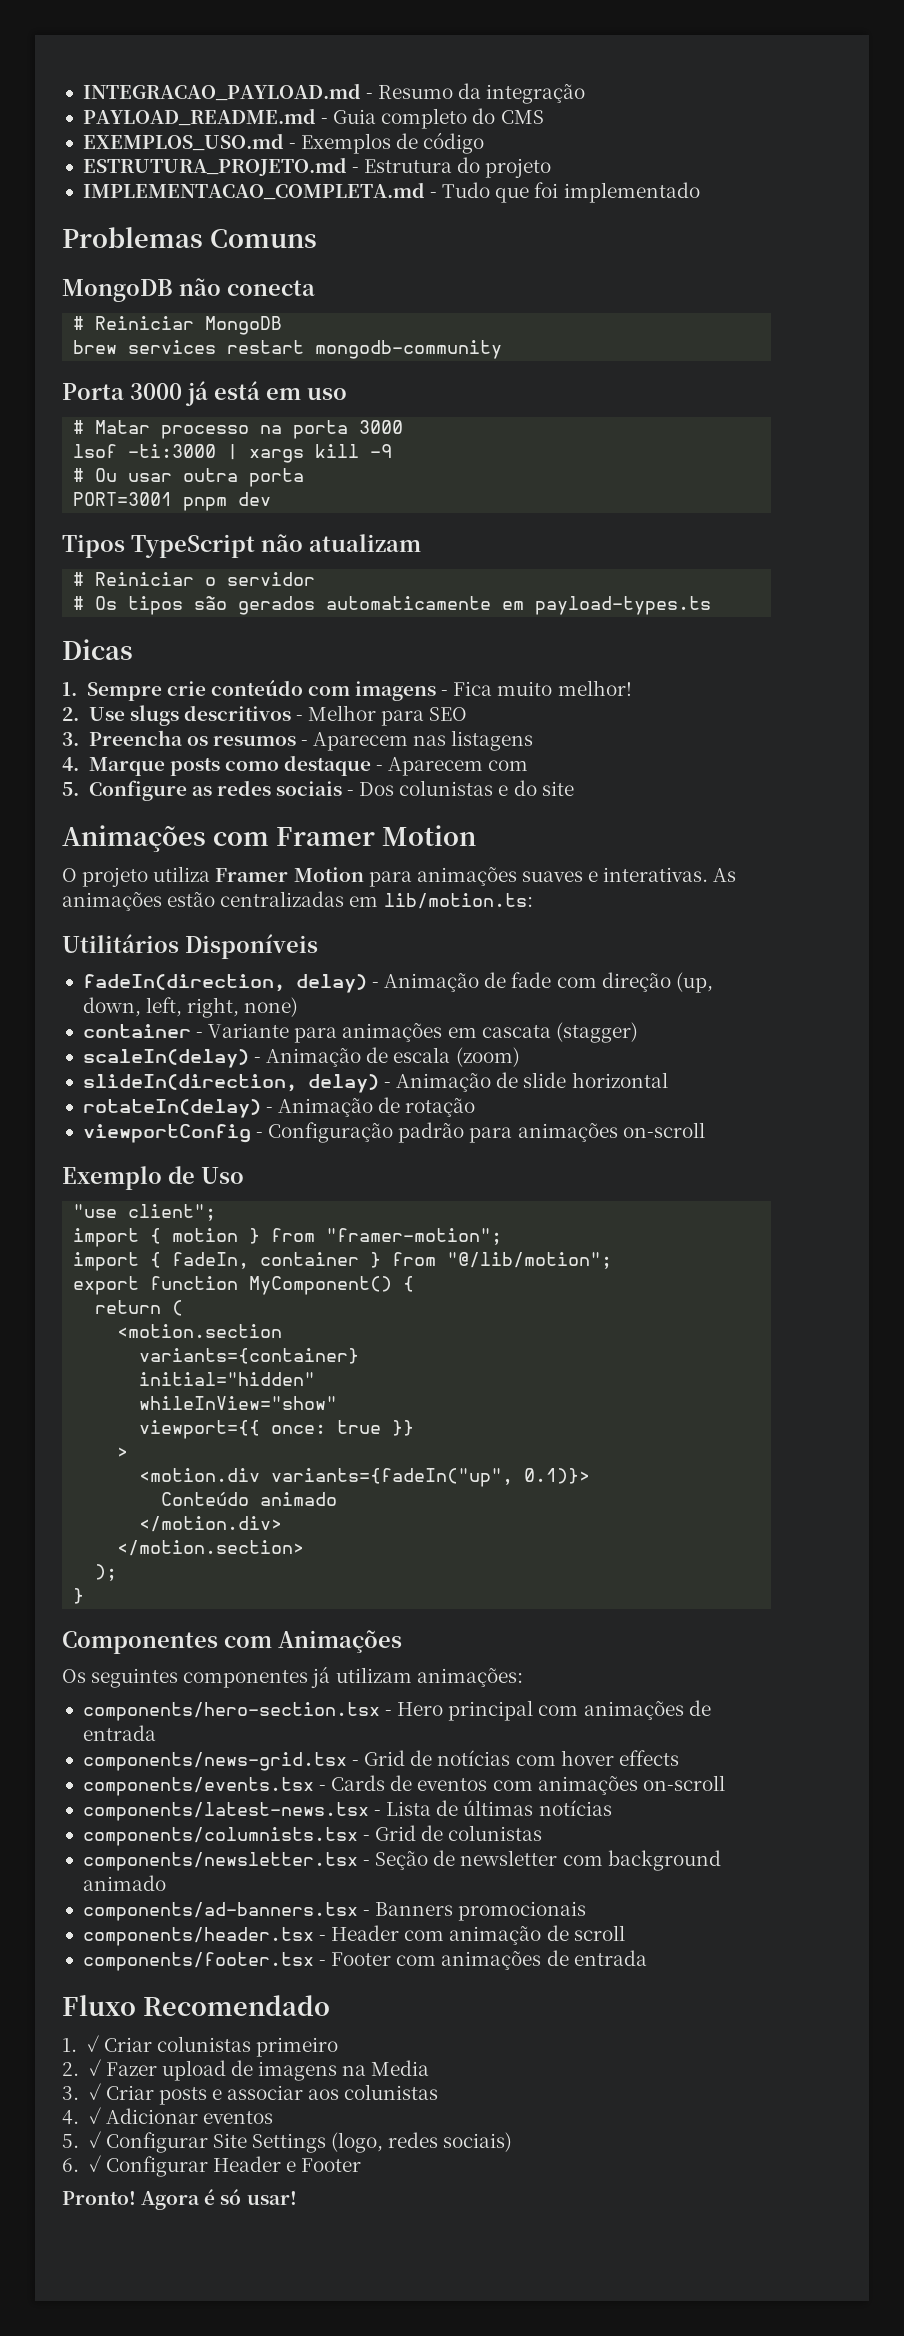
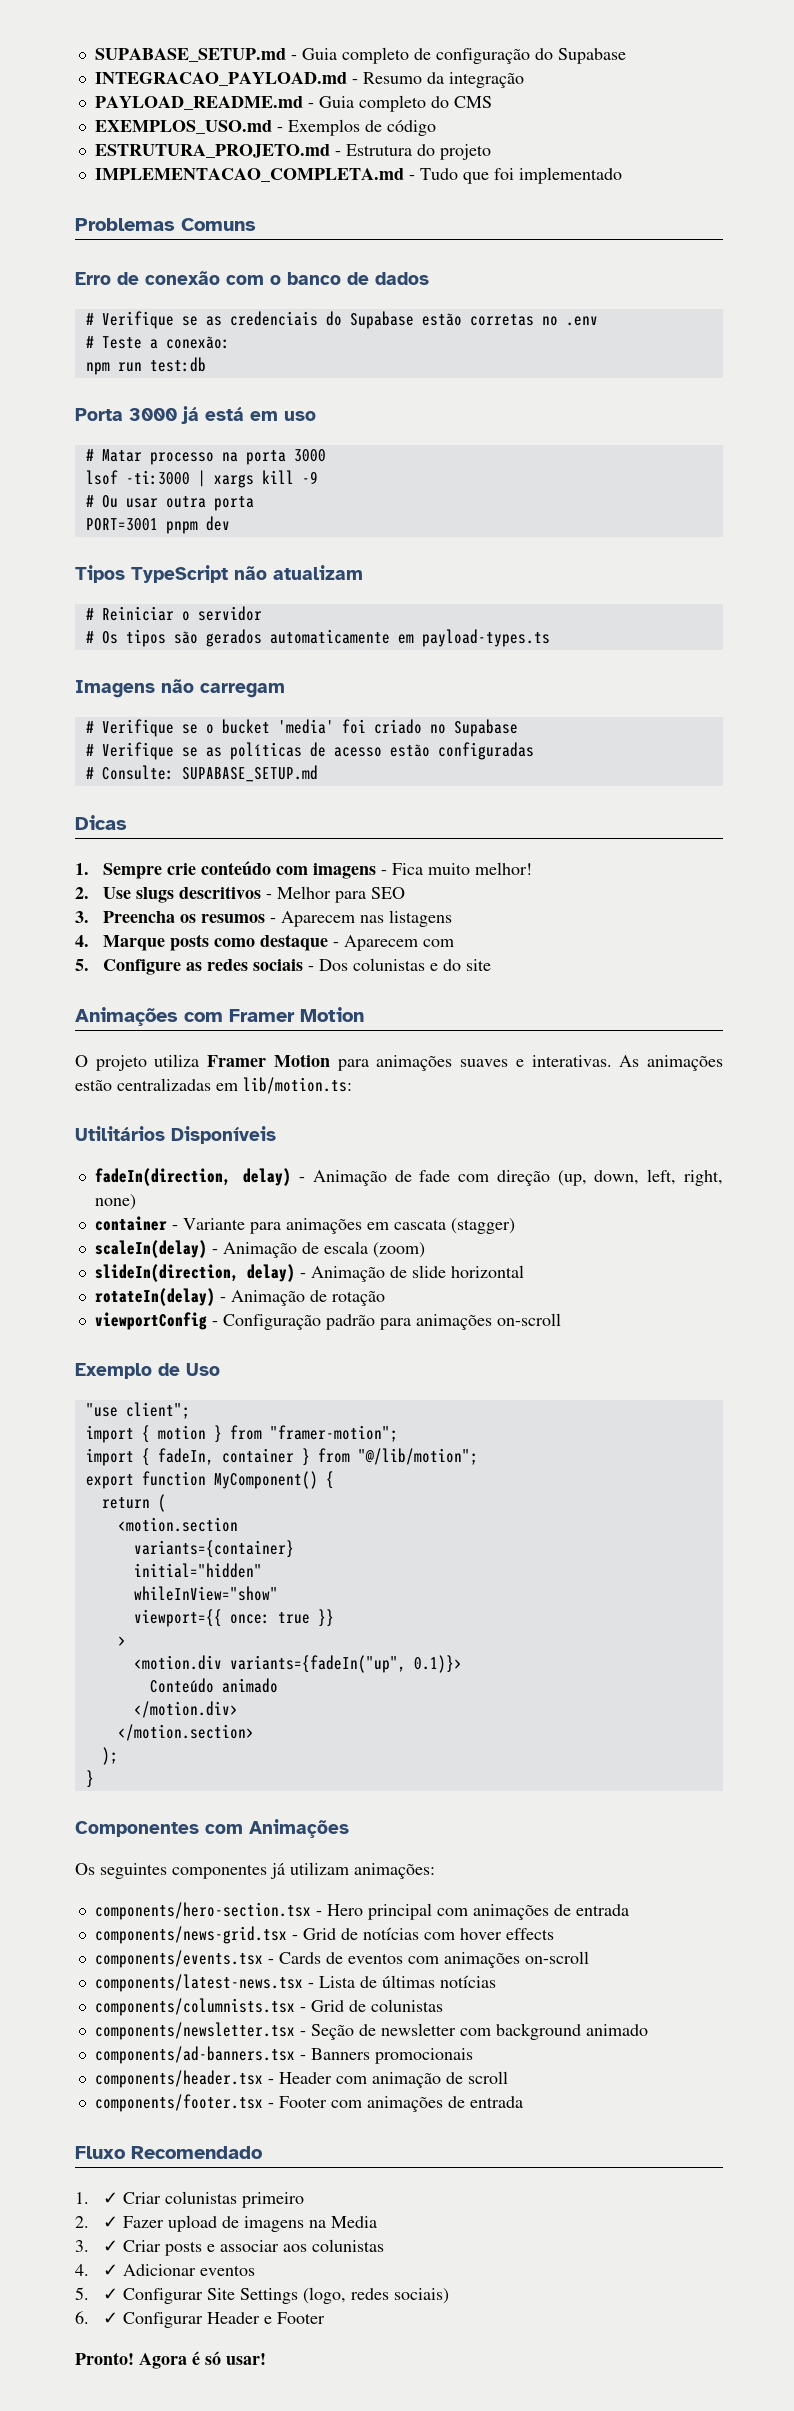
+ SUPABASE_SETUP.md - Guia completo de configuração do Supabase
- MongoDB não conecta
- # Reiniciar MongoDB
- brew services restart mongodb-community
+ Erro de conexão com o banco de dados
+ # Verifique se as credenciais do Supabase estão corretas no .env
+ # Teste a conexão:
+ npm run test:db
+ Imagens não carregam
+ # Verifique se o bucket 'media' foi criado no Supabase
+ # Verifique se as políticas de acesso estão configuradas
+ # Consulte: SUPABASE_SETUP.md

